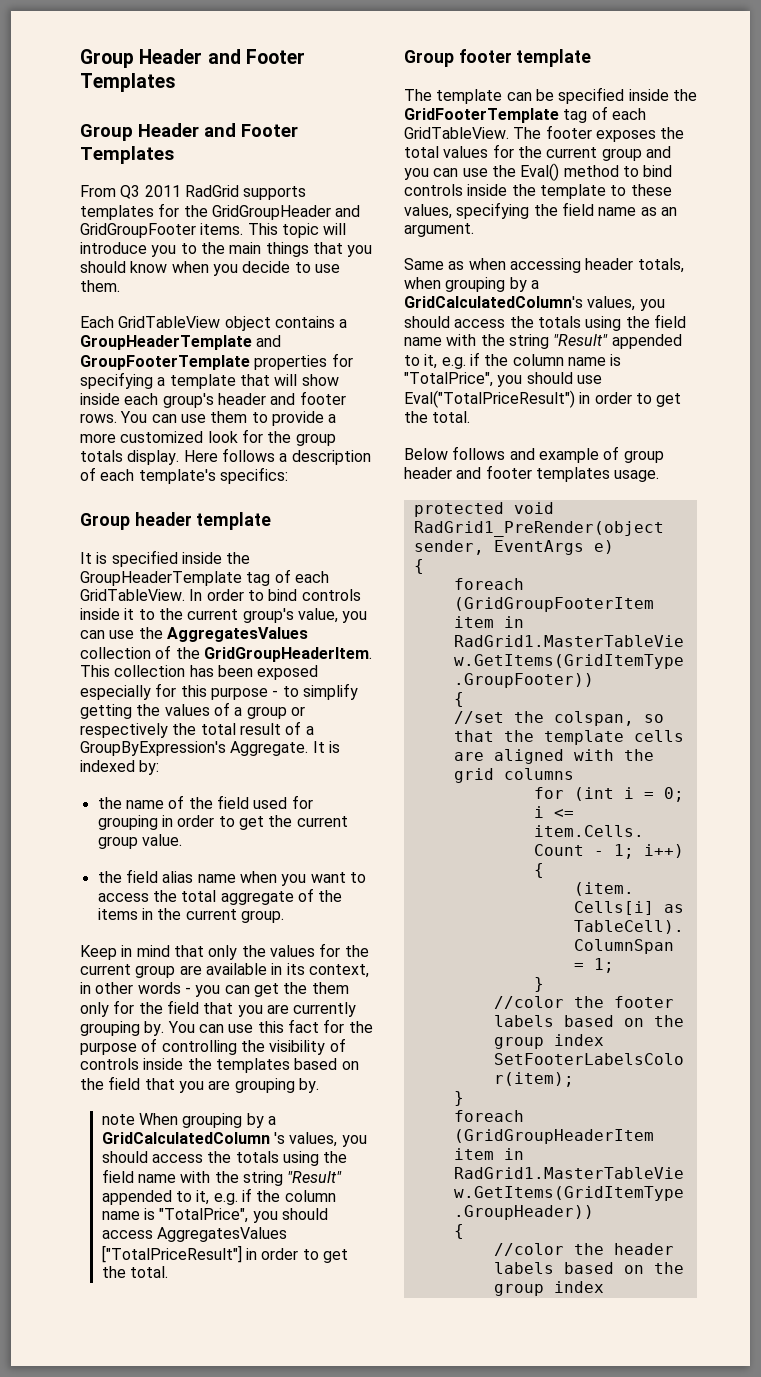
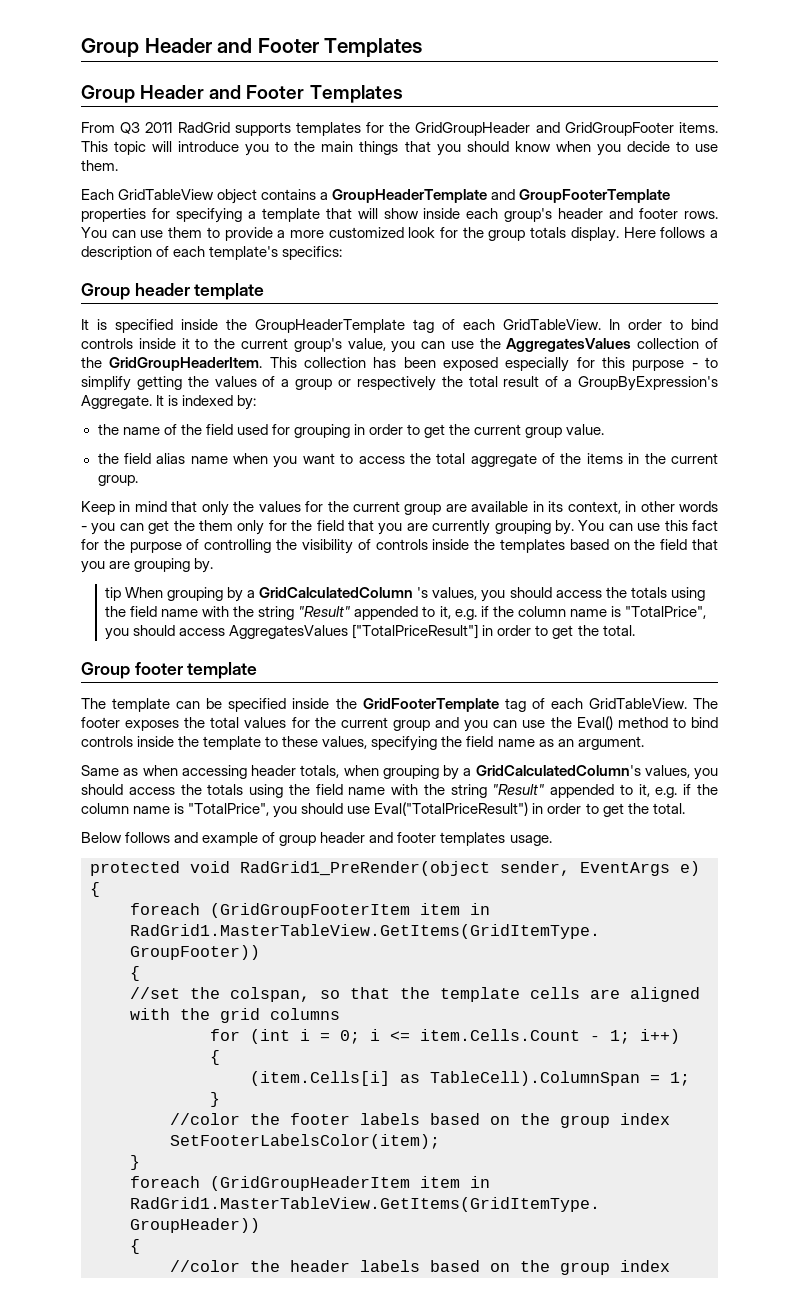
- note When grouping by a GridCalculatedColumn 's values, you should access the totals using the field name with the string "Result" appended to it, e.g. if the column name is "TotalPrice", you should access AggregatesValues ["TotalPriceResult"] in order to get the total.
+ tip When grouping by a GridCalculatedColumn 's values, you should access the totals using the field name with the string "Result" appended to it, e.g. if the column name is "TotalPrice", you should access AggregatesValues ["TotalPriceResult"] in order to get the total.

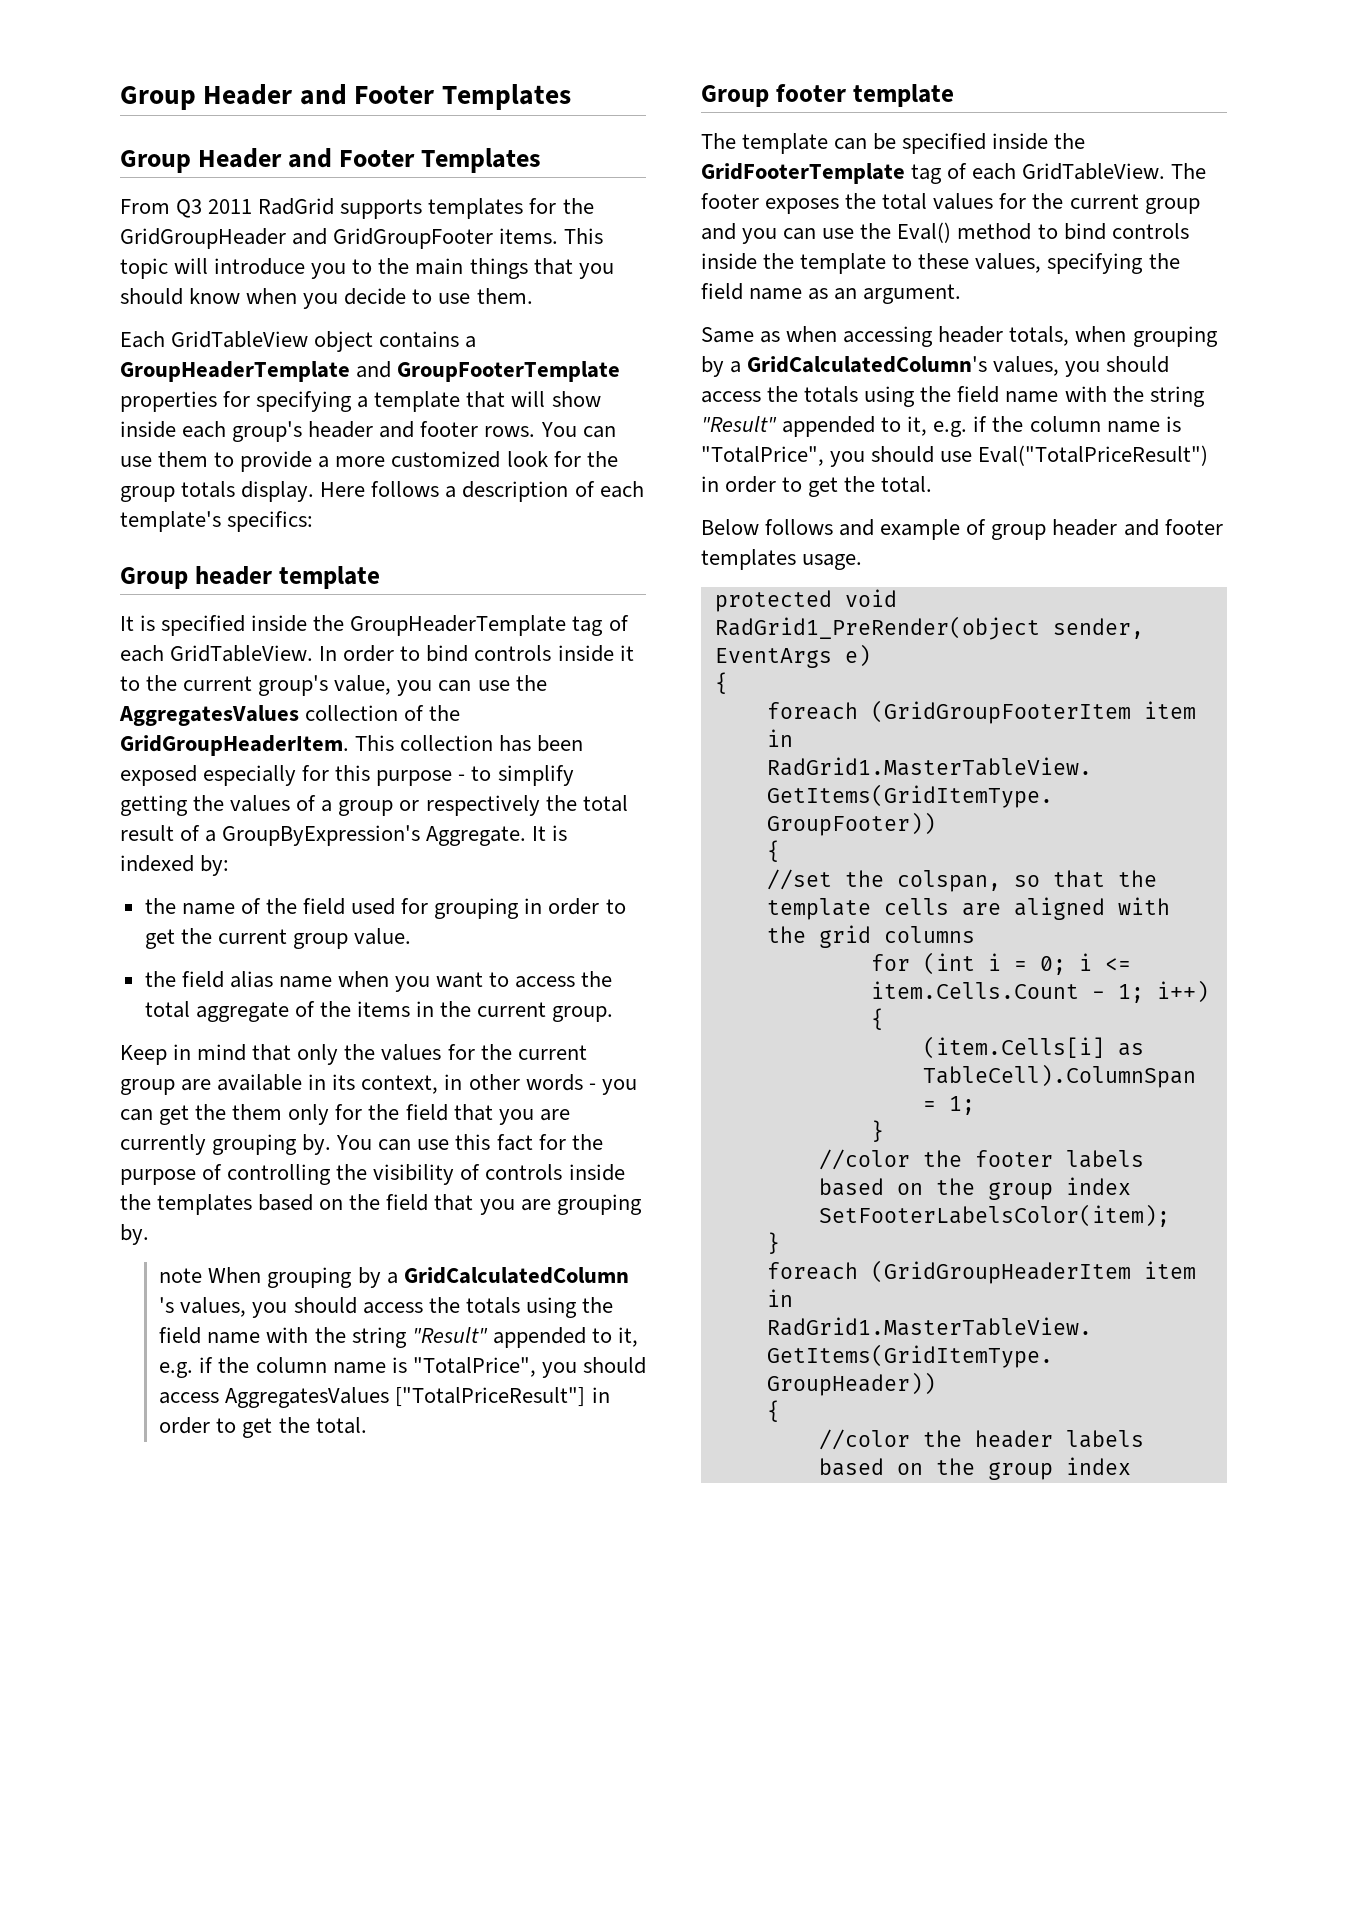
- tip When grouping by a GridCalculatedColumn 's values, you should access the totals using the field name with the string "Result" appended to it, e.g. if the column name is "TotalPrice", you should access AggregatesValues ["TotalPriceResult"] in order to get the total.
+ note When grouping by a GridCalculatedColumn 's values, you should access the totals using the field name with the string "Result" appended to it, e.g. if the column name is "TotalPrice", you should access AggregatesValues ["TotalPriceResult"] in order to get the total.

